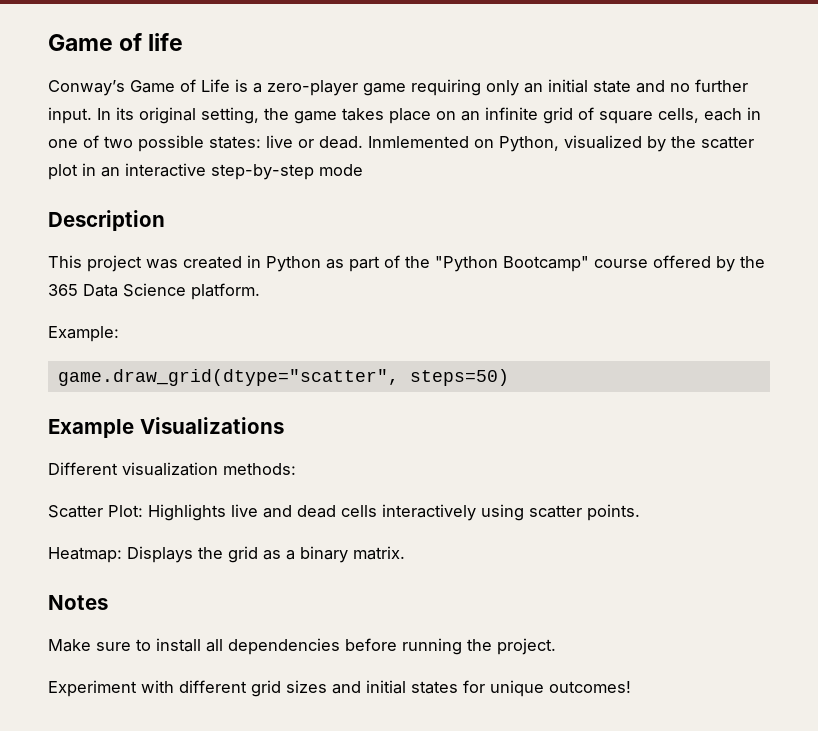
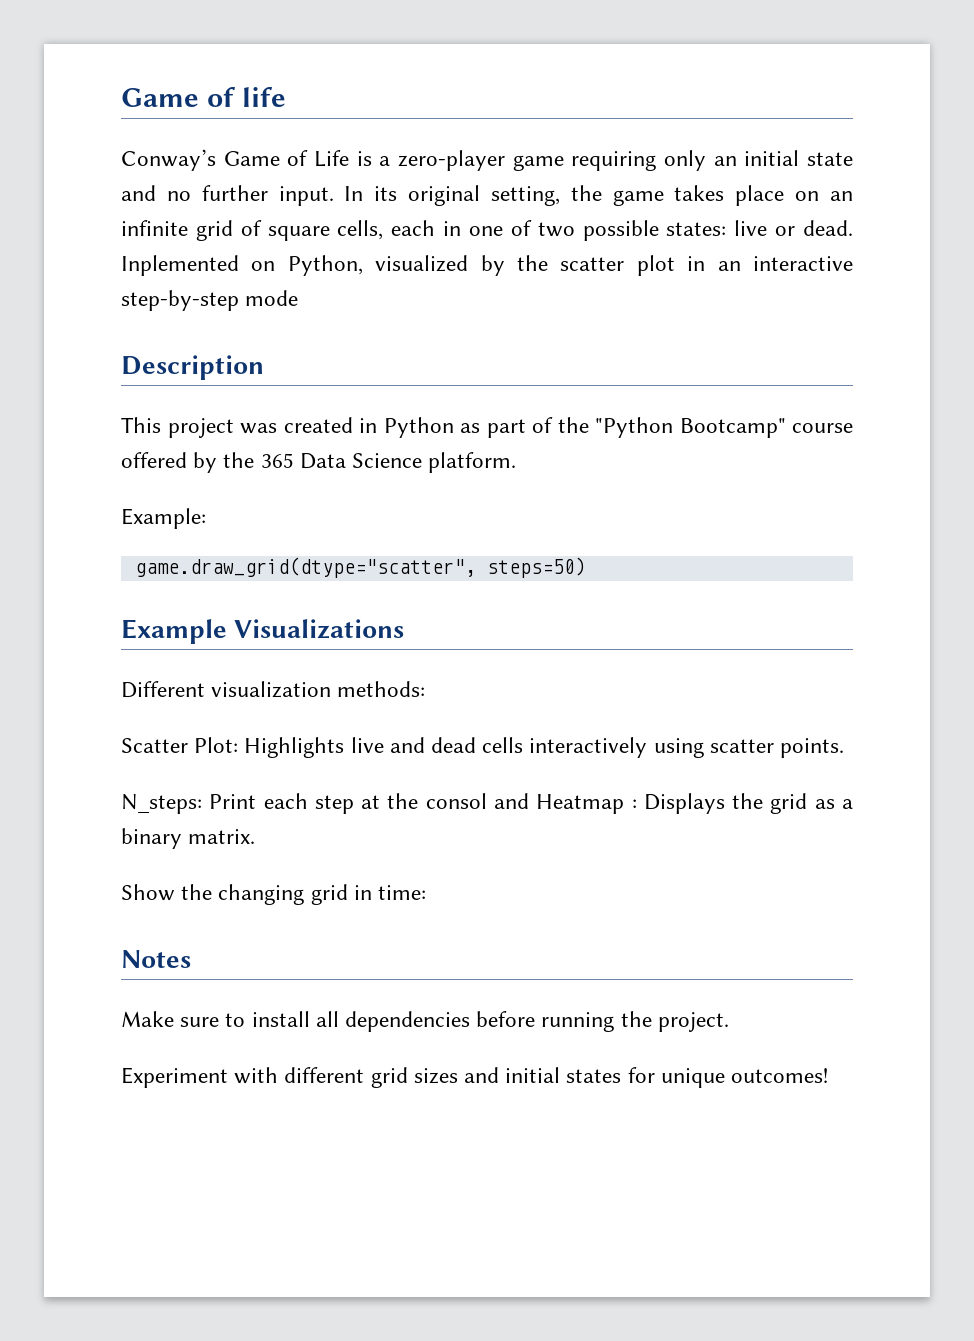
- Inmlemented on Python, visualized by the scatter plot in an interactive step-by-step mode
+ Inplemented on Python, visualized by the scatter plot in an interactive step-by-step mode
- Heatmap: Displays the grid as a binary matrix.
+ N_steps: Print each step at the consol and Heatmap : Displays the grid as a binary matrix.
+ Show the changing grid in time:

